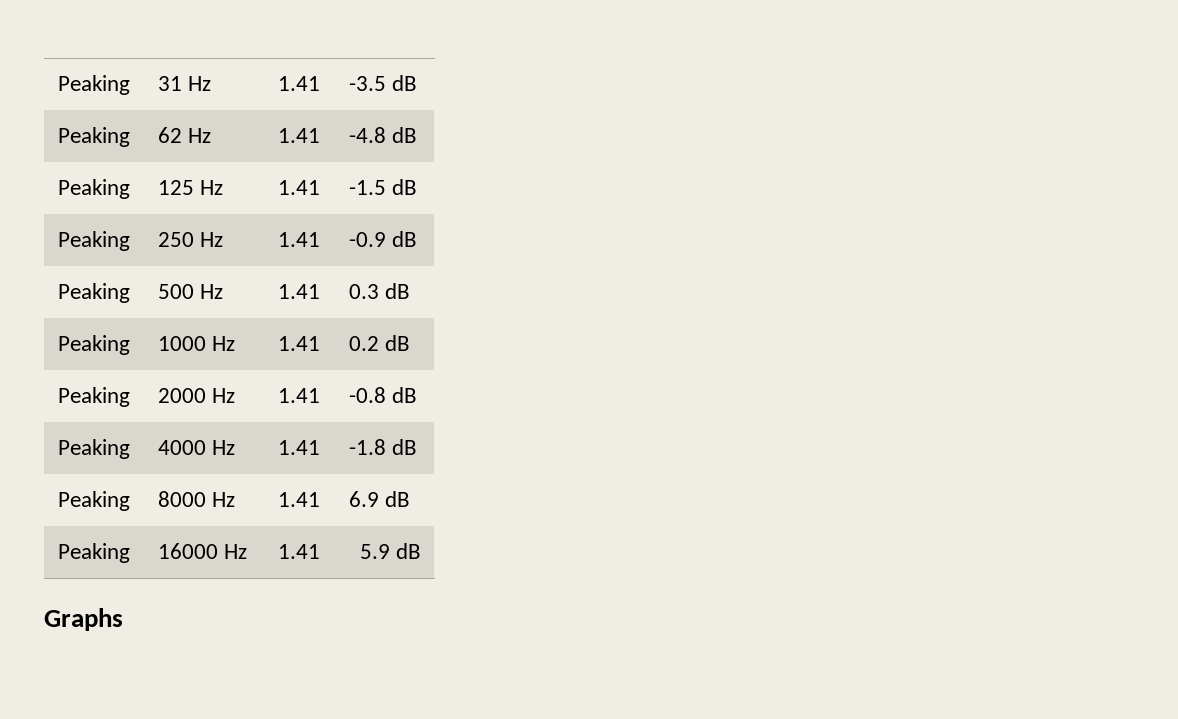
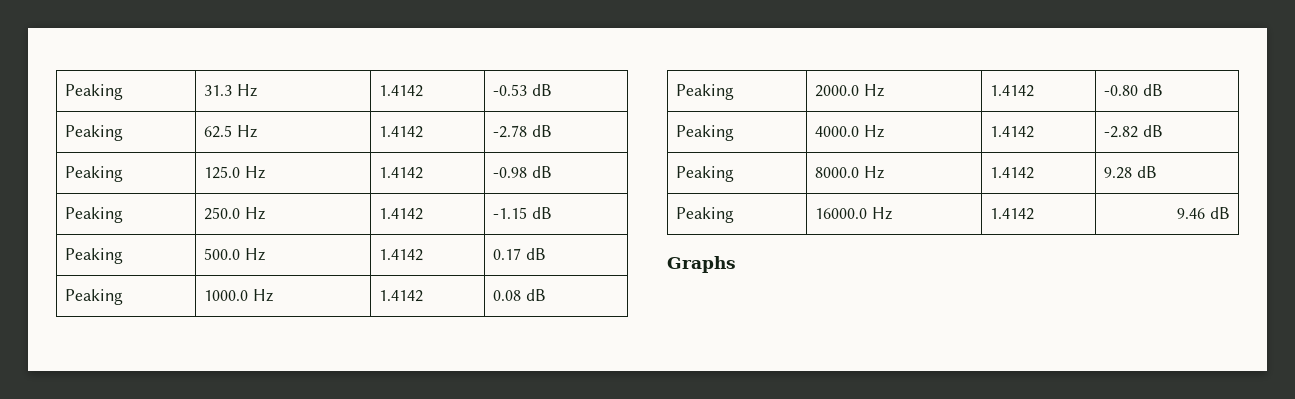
- Peaking | 31 Hz | 1.41 | -3.5 dB
- Peaking | 62 Hz | 1.41 | -4.8 dB
- Peaking | 125 Hz | 1.41 | -1.5 dB
- Peaking | 250 Hz | 1.41 | -0.9 dB
- Peaking | 500 Hz | 1.41 | 0.3 dB
- Peaking | 1000 Hz | 1.41 | 0.2 dB
- Peaking | 2000 Hz | 1.41 | -0.8 dB
- Peaking | 4000 Hz | 1.41 | -1.8 dB
- Peaking | 8000 Hz | 1.41 | 6.9 dB
- Peaking | 16000 Hz | 1.41 | 5.9 dB
+ Peaking | 31.3 Hz | 1.4142 | -0.53 dB
+ Peaking | 62.5 Hz | 1.4142 | -2.78 dB
+ Peaking | 125.0 Hz | 1.4142 | -0.98 dB
+ Peaking | 250.0 Hz | 1.4142 | -1.15 dB
+ Peaking | 500.0 Hz | 1.4142 | 0.17 dB
+ Peaking | 1000.0 Hz | 1.4142 | 0.08 dB
+ Peaking | 2000.0 Hz | 1.4142 | -0.80 dB
+ Peaking | 4000.0 Hz | 1.4142 | -2.82 dB
+ Peaking | 8000.0 Hz | 1.4142 | 9.28 dB
+ Peaking | 16000.0 Hz | 1.4142 | 9.46 dB

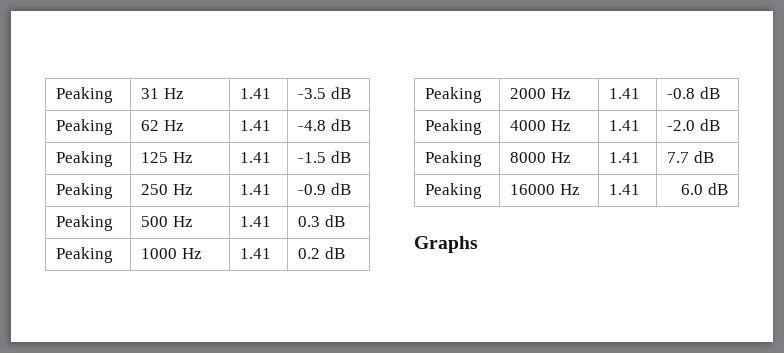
- Peaking | 31.3 Hz | 1.4142 | -0.53 dB
- Peaking | 62.5 Hz | 1.4142 | -2.78 dB
- Peaking | 125.0 Hz | 1.4142 | -0.98 dB
- Peaking | 250.0 Hz | 1.4142 | -1.15 dB
- Peaking | 500.0 Hz | 1.4142 | 0.17 dB
- Peaking | 1000.0 Hz | 1.4142 | 0.08 dB
- Peaking | 2000.0 Hz | 1.4142 | -0.80 dB
- Peaking | 4000.0 Hz | 1.4142 | -2.82 dB
- Peaking | 8000.0 Hz | 1.4142 | 9.28 dB
- Peaking | 16000.0 Hz | 1.4142 | 9.46 dB
+ Peaking | 31 Hz | 1.41 | -3.5 dB
+ Peaking | 62 Hz | 1.41 | -4.8 dB
+ Peaking | 125 Hz | 1.41 | -1.5 dB
+ Peaking | 250 Hz | 1.41 | -0.9 dB
+ Peaking | 500 Hz | 1.41 | 0.3 dB
+ Peaking | 1000 Hz | 1.41 | 0.2 dB
+ Peaking | 2000 Hz | 1.41 | -0.8 dB
+ Peaking | 4000 Hz | 1.41 | -2.0 dB
+ Peaking | 8000 Hz | 1.41 | 7.7 dB
+ Peaking | 16000 Hz | 1.41 | 6.0 dB

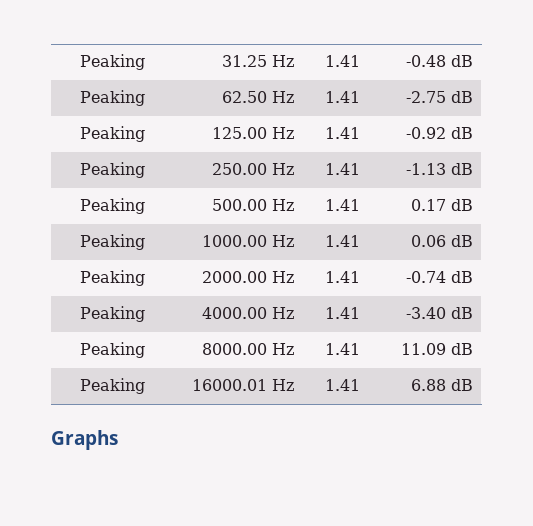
- Peaking | 31 Hz | 1.41 | -3.5 dB
- Peaking | 62 Hz | 1.41 | -4.8 dB
- Peaking | 125 Hz | 1.41 | -1.5 dB
- Peaking | 250 Hz | 1.41 | -0.9 dB
- Peaking | 500 Hz | 1.41 | 0.3 dB
- Peaking | 1000 Hz | 1.41 | 0.2 dB
- Peaking | 2000 Hz | 1.41 | -0.8 dB
- Peaking | 4000 Hz | 1.41 | -2.0 dB
- Peaking | 8000 Hz | 1.41 | 7.7 dB
- Peaking | 16000 Hz | 1.41 | 6.0 dB
+ Peaking | 31.25 Hz | 1.41 | -0.48 dB
+ Peaking | 62.50 Hz | 1.41 | -2.75 dB
+ Peaking | 125.00 Hz | 1.41 | -0.92 dB
+ Peaking | 250.00 Hz | 1.41 | -1.13 dB
+ Peaking | 500.00 Hz | 1.41 | 0.17 dB
+ Peaking | 1000.00 Hz | 1.41 | 0.06 dB
+ Peaking | 2000.00 Hz | 1.41 | -0.74 dB
+ Peaking | 4000.00 Hz | 1.41 | -3.40 dB
+ Peaking | 8000.00 Hz | 1.41 | 11.09 dB
+ Peaking | 16000.01 Hz | 1.41 | 6.88 dB

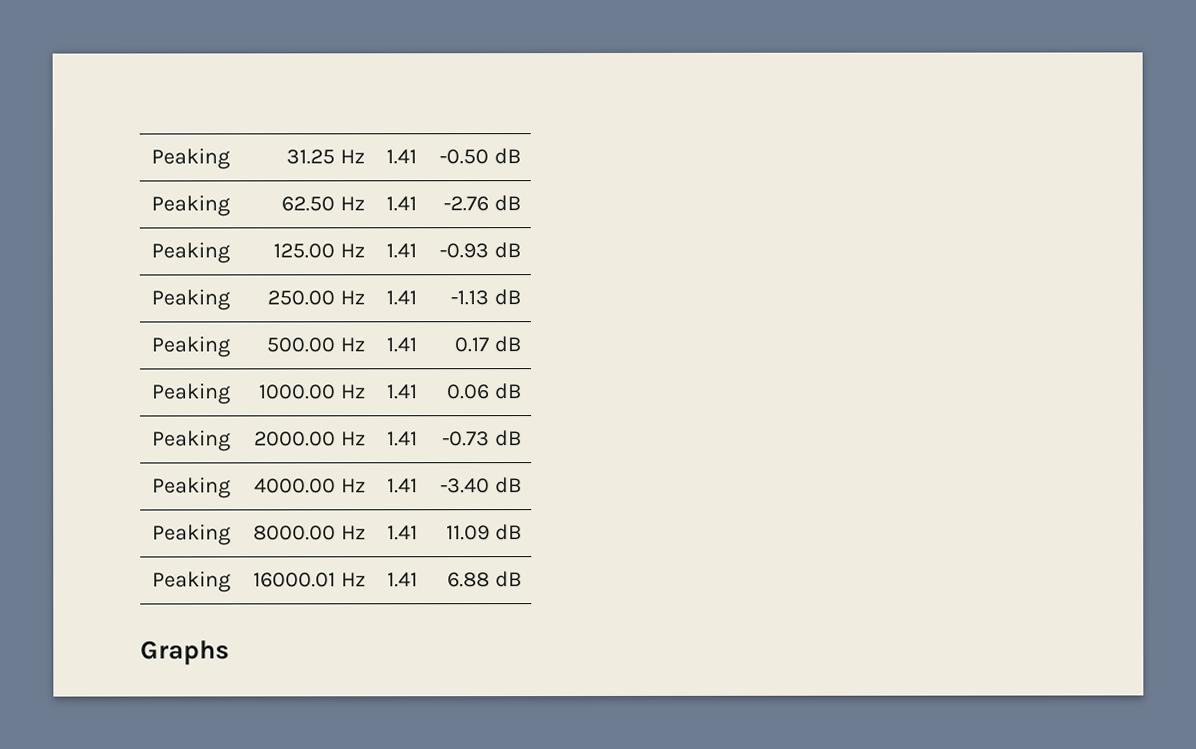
- Peaking | 31.25 Hz | 1.41 | -0.48 dB
+ Peaking | 31.25 Hz | 1.41 | -0.50 dB
- Peaking | 62.50 Hz | 1.41 | -2.75 dB
+ Peaking | 62.50 Hz | 1.41 | -2.76 dB
- Peaking | 125.00 Hz | 1.41 | -0.92 dB
+ Peaking | 125.00 Hz | 1.41 | -0.93 dB
- Peaking | 2000.00 Hz | 1.41 | -0.74 dB
+ Peaking | 2000.00 Hz | 1.41 | -0.73 dB

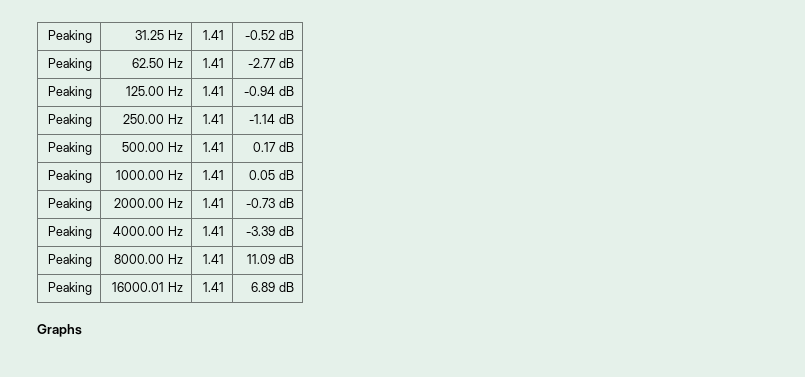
- Peaking | 31.25 Hz | 1.41 | -0.50 dB
+ Peaking | 31.25 Hz | 1.41 | -0.52 dB
- Peaking | 62.50 Hz | 1.41 | -2.76 dB
+ Peaking | 62.50 Hz | 1.41 | -2.77 dB
- Peaking | 125.00 Hz | 1.41 | -0.93 dB
+ Peaking | 125.00 Hz | 1.41 | -0.94 dB
- Peaking | 250.00 Hz | 1.41 | -1.13 dB
+ Peaking | 250.00 Hz | 1.41 | -1.14 dB
- Peaking | 1000.00 Hz | 1.41 | 0.06 dB
+ Peaking | 1000.00 Hz | 1.41 | 0.05 dB
- Peaking | 4000.00 Hz | 1.41 | -3.40 dB
+ Peaking | 4000.00 Hz | 1.41 | -3.39 dB
- Peaking | 16000.01 Hz | 1.41 | 6.88 dB
+ Peaking | 16000.01 Hz | 1.41 | 6.89 dB

